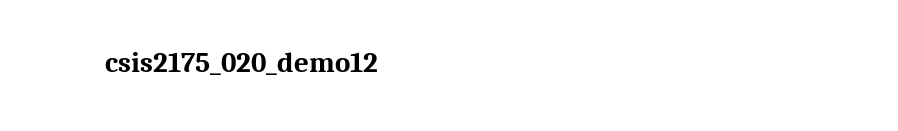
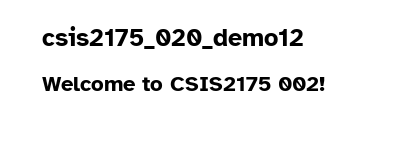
+ Welcome to CSIS2175 002!

